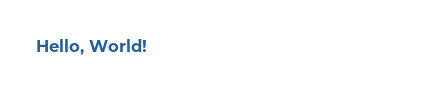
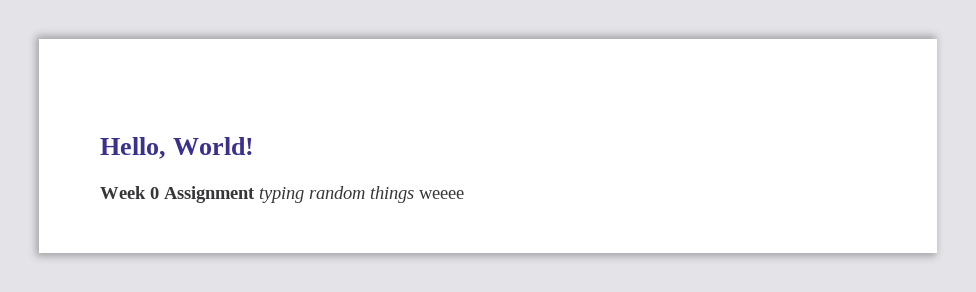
+ Week 0 Assignment typing random things weeee

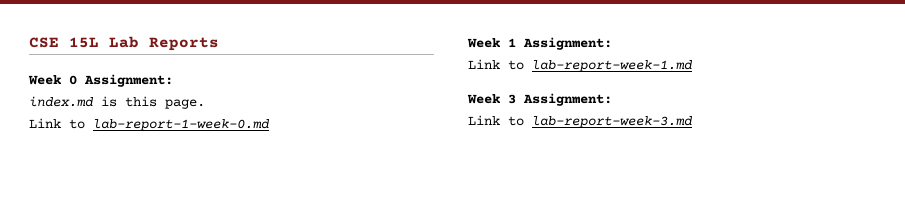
- Hello, World!
- Week 0 Assignment typing random things weeee
+ CSE 15L Lab Reports
+ Week 0 Assignment:
+ index.md is this page.
+ Link to lab-report-1-week-0.md
+ Week 1 Assignment:
+ Link to lab-report-week-1.md
+ Week 3 Assignment:
+ Link to lab-report-week-3.md

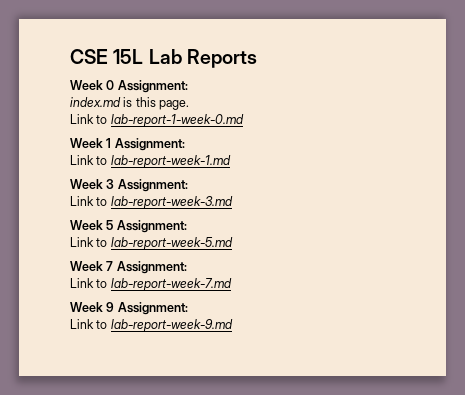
+ Week 5 Assignment:
+ Link to lab-report-week-5.md
+ Week 7 Assignment:
+ Link to lab-report-week-7.md
+ Week 9 Assignment:
+ Link to lab-report-week-9.md

